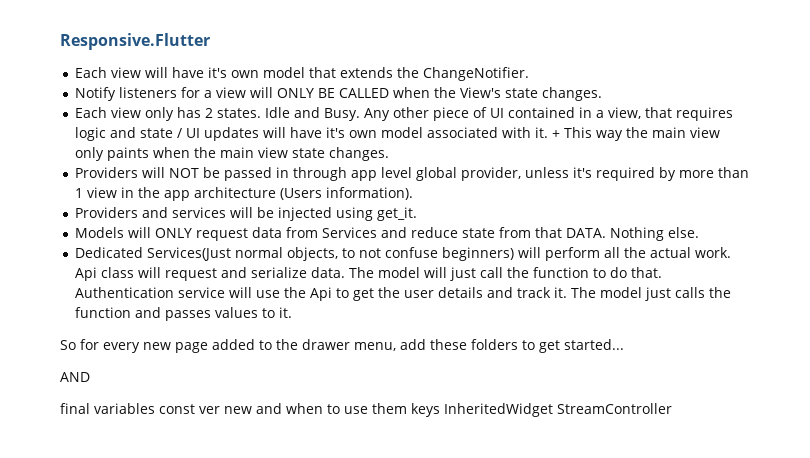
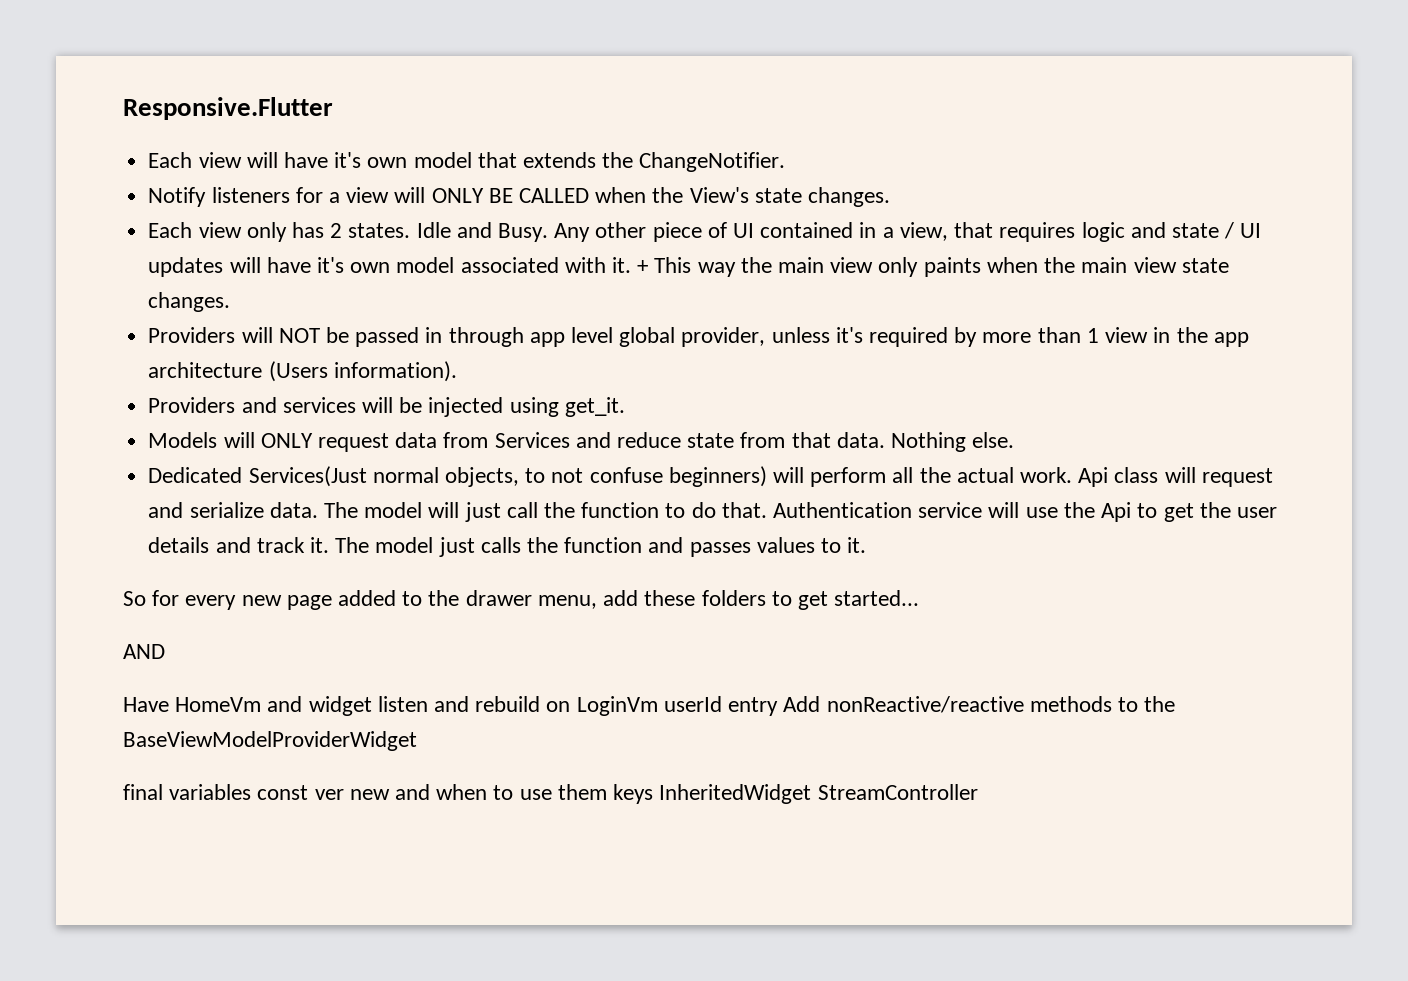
- Models will ONLY request data from Services and reduce state from that DATA.
+ Models will ONLY request data from Services and reduce state from that data.
+ Have HomeVm and widget listen and rebuild on LoginVm userId entry Add nonReactive/reactive methods to the BaseViewModelProviderWidget

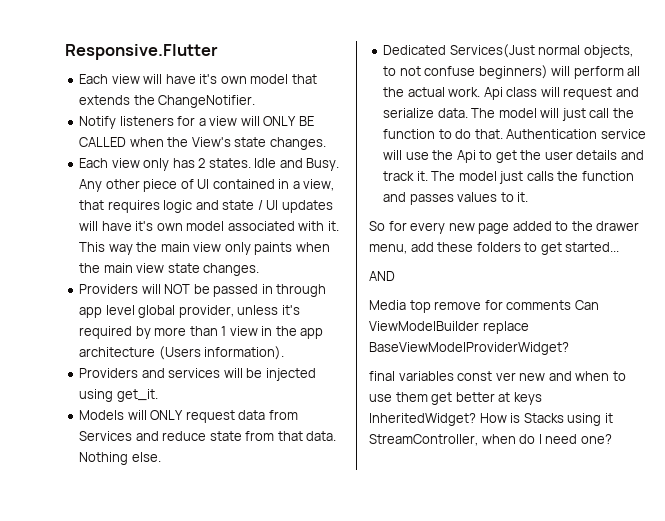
- + This way the main view only paints when the main view state changes.
+ This way the main view only paints when the main view state changes.
- Have HomeVm and widget listen and rebuild on LoginVm userId entry Add nonReactive/reactive methods to the BaseViewModelProviderWidget
+ Media top remove for comments Can ViewModelBuilder replace BaseViewModelProviderWidget?
- final variables const ver new and when to use them keys InheritedWidget StreamController
+ final variables const ver new and when to use them get better at keys InheritedWidget? How is Stacks using it StreamController, when do I need one?

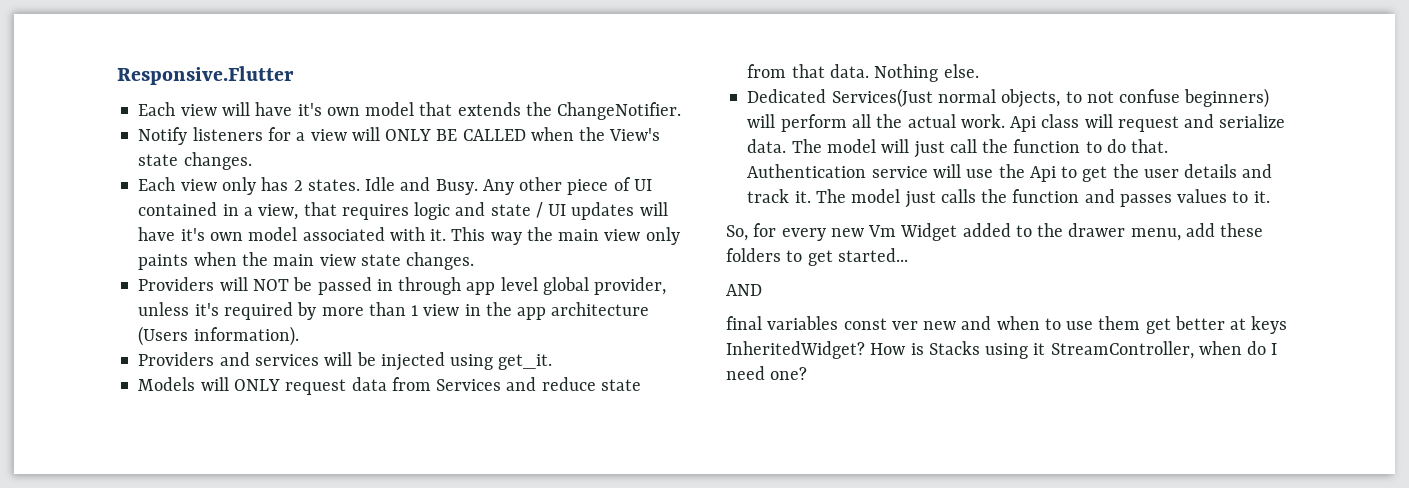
- So for every new page added to the drawer menu, add these folders to get started...
+ So, for every new Vm Widget added to the drawer menu, add these folders to get started...
- Media top remove for comments Can ViewModelBuilder replace BaseViewModelProviderWidget?

